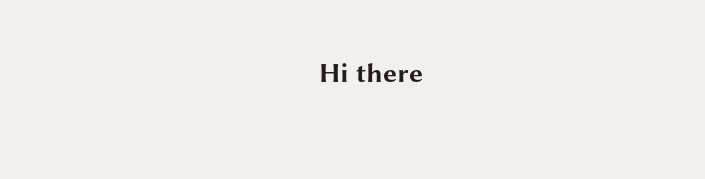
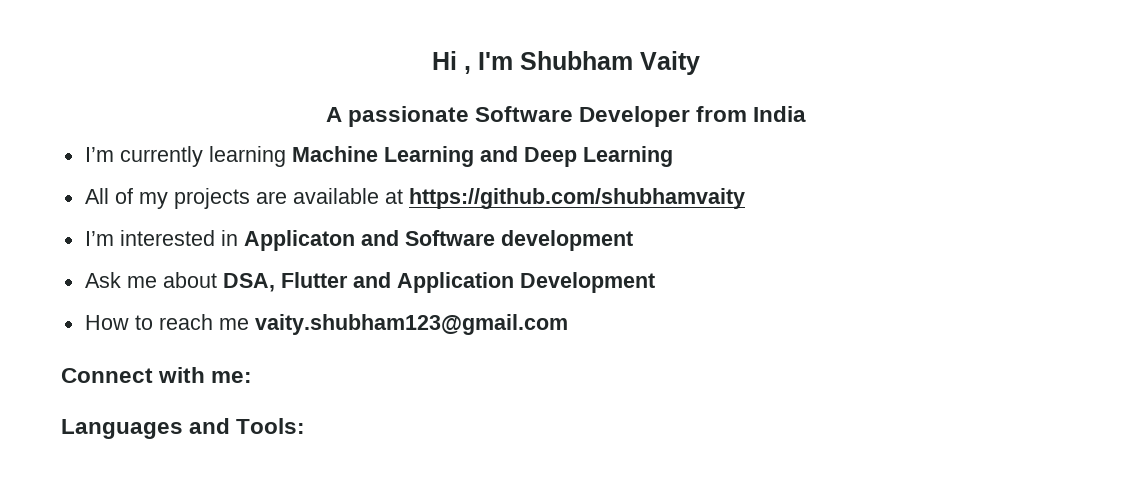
- Hi there
+ Hi , I'm Shubham Vaity
+ A passionate Software Developer from India
+ I’m currently learning Machine Learning and Deep Learning
+ All of my projects are available at https://github.com/shubhamvaity
+ I’m interested in Applicaton and Software development
+ Ask me about DSA, Flutter and Application Development
+ How to reach me vaity.shubham123@gmail.com
+ Connect with me:
+ Languages and Tools:

